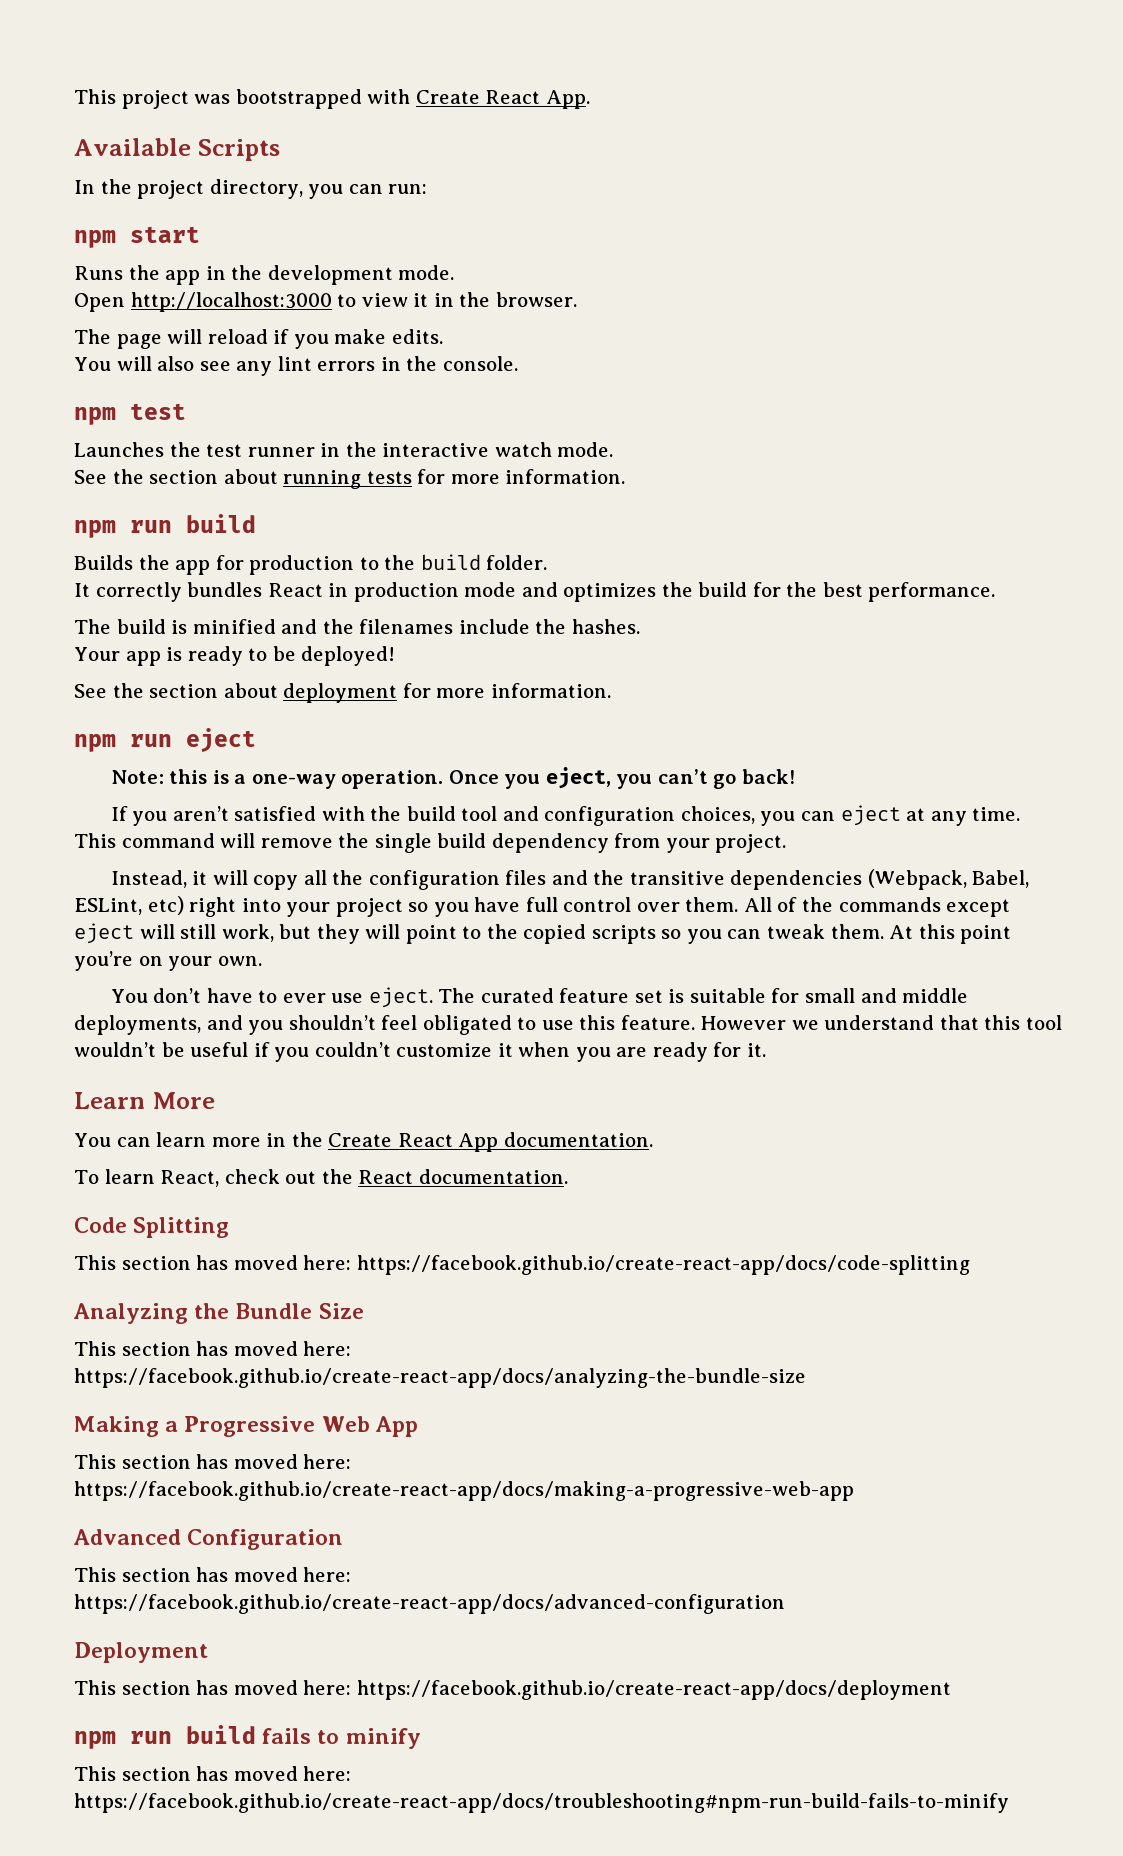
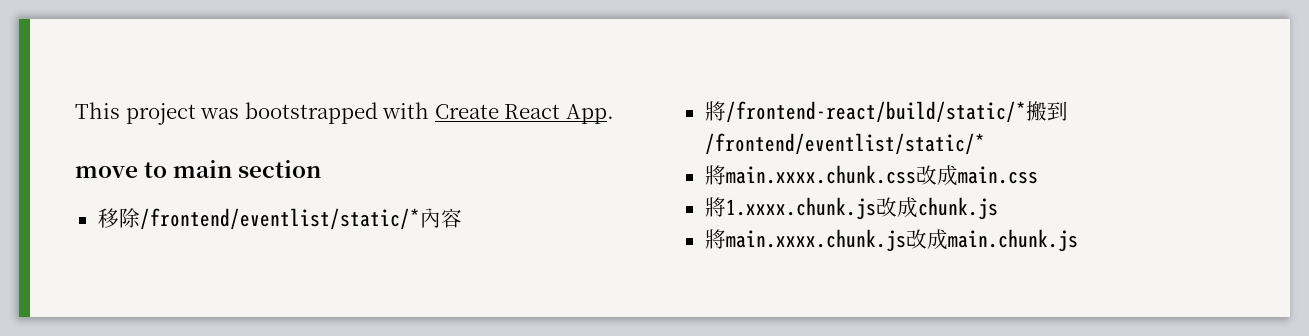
- Available Scripts
- In the project directory, you can run:
- npm start
- Runs the app in the development mode.
- Open http://localhost:3000 to view it in the browser.
- The page will reload if you make edits.
- You will also see any lint errors in the console.
- npm test
- Launches the test runner in the interactive watch mode.
- See the section about running tests for more information.
- npm run build
- Builds the app for production to the build folder.
- It correctly bundles React in production mode and optimizes the build for the best performance.
- The build is minified and the filenames include the hashes.
- Your app is ready to be deployed!
- See the section about deployment for more information.
- npm run eject
- Note: this is a one-way operation. Once you eject, you can’t go back!
- If you aren’t satisfied with the build tool and configuration choices, you can eject at any time. This command will remove the single build dependency from your project.
- Instead, it will copy all the configuration files and the transitive dependencies (Webpack, Babel, ESLint, etc) right into your project so you have full control over them. All of the commands except eject will still work, but they will point to the copied scripts so you can tweak them. At this point you’re on your own.
- You don’t have to ever use eject. The curated feature set is suitable for small and middle deployments, and you shouldn’t feel obligated to use this feature. However we understand that this tool wouldn’t be useful if you couldn’t customize it when you are ready for it.
- Learn More
- You can learn more in the Create React App documentation.
- To learn React, check out the React documentation.
- Code Splitting
- This section has moved here: https://facebook.github.io/create-react-app/docs/code-splitting
- Analyzing the Bundle Size
- This section has moved here: https://facebook.github.io/create-react-app/docs/analyzing-the-bundle-size
- Making a Progressive Web App
- This section has moved here: https://facebook.github.io/create-react-app/docs/making-a-progressive-web-app
- Advanced Configuration
- This section has moved here: https://facebook.github.io/create-react-app/docs/advanced-configuration
- Deployment
- This section has moved here: https://facebook.github.io/create-react-app/docs/deployment
- npm run build fails to minify
- This section has moved here: https://facebook.github.io/create-react-app/docs/troubleshooting#npm-run-build-fails-to-minify
+ move to main section
+ 移除/frontend/eventlist/static/*內容
+ 將/frontend-react/build/static/*搬到/frontend/eventlist/static/*
+ 將main.xxxx.chunk.css改成main.css
+ 將1.xxxx.chunk.js改成chunk.js
+ 將main.xxxx.chunk.js改成main.chunk.js

